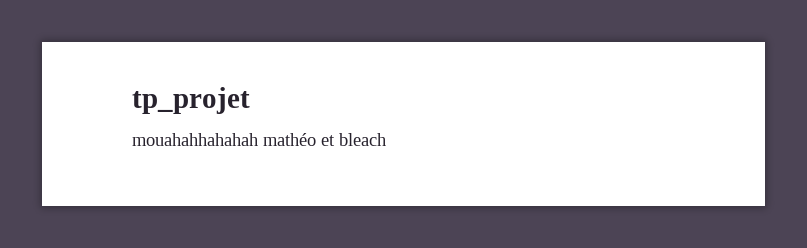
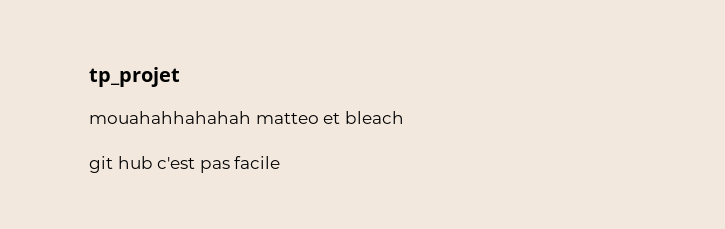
- mouahahhahahah mathéo et bleach
+ mouahahhahahah matteo et bleach
+ git hub c'est pas facile

